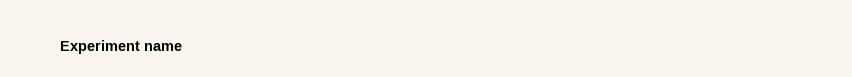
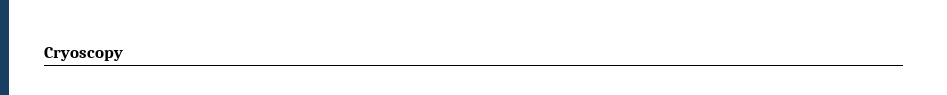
- Experiment name
+ Cryoscopy

